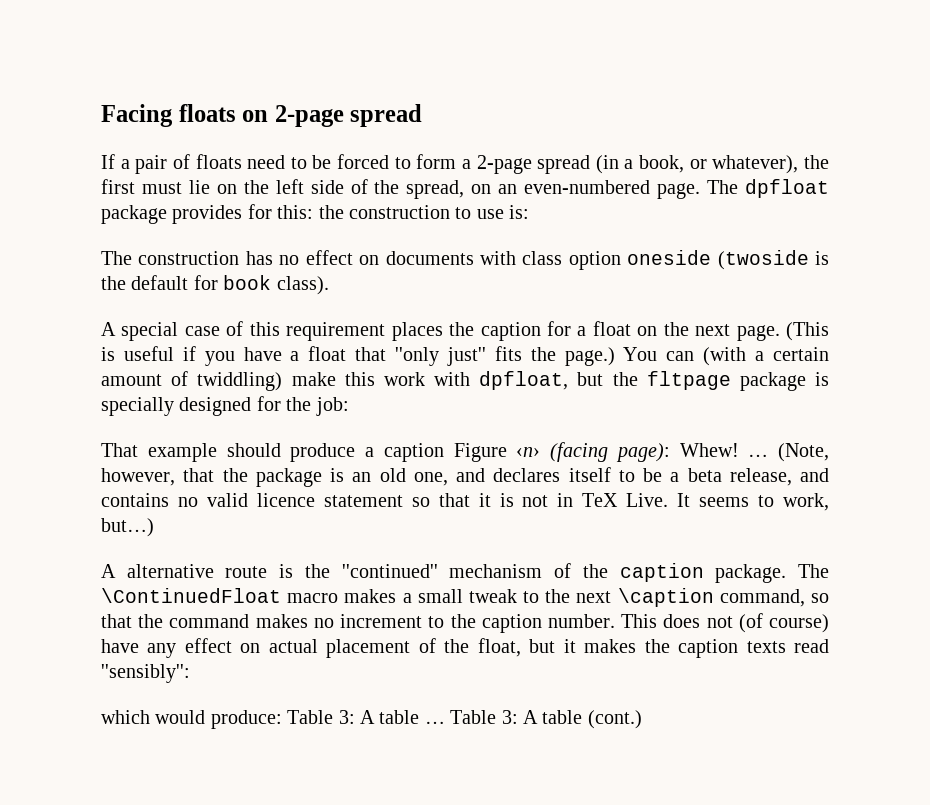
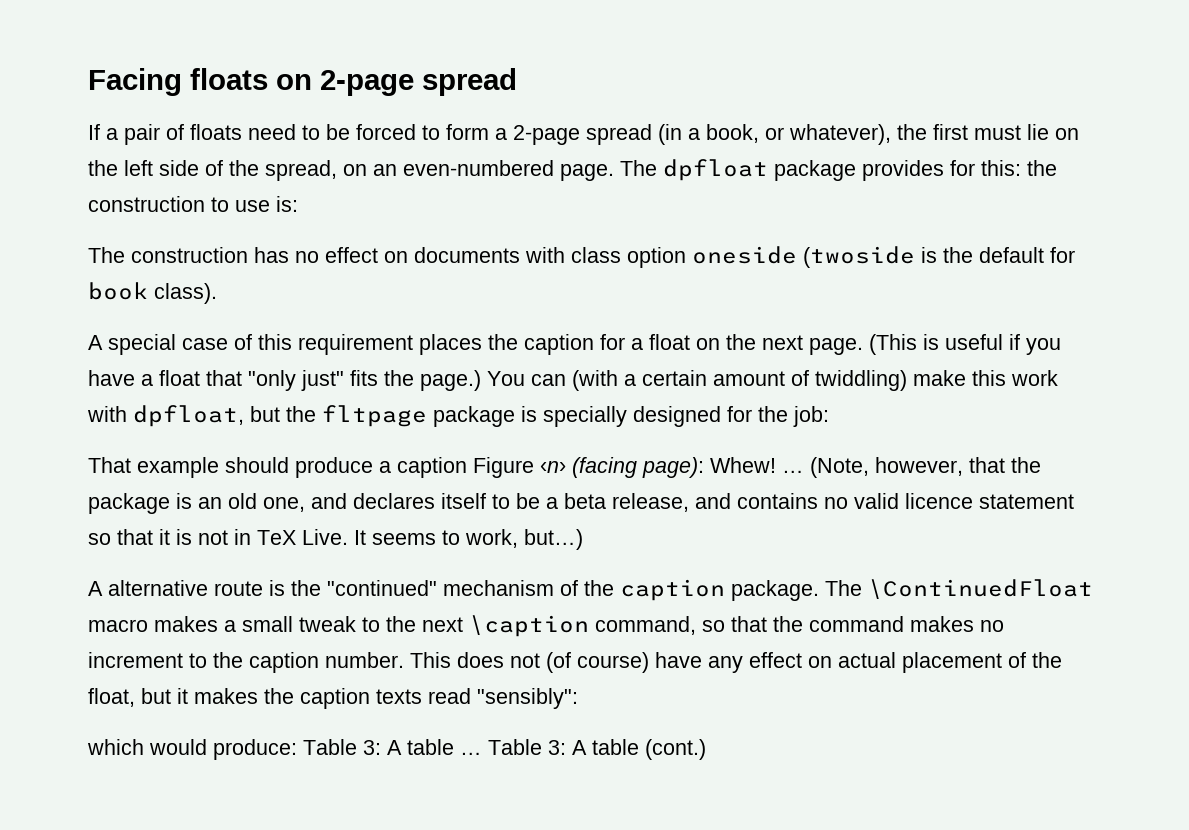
- (This is useful if you have a float that ''only just'' fits the page.)
+ (This is useful if you have a float that "only just" fits the page.)
- A alternative route is the ''continued'' mechanism of the caption package.
+ A alternative route is the "continued" mechanism of the caption package.
- This does not (of course) have any effect on actual placement of the float, but it makes the caption texts read ''sensibly'':
+ This does not (of course) have any effect on actual placement of the float, but it makes the caption texts read "sensibly":

